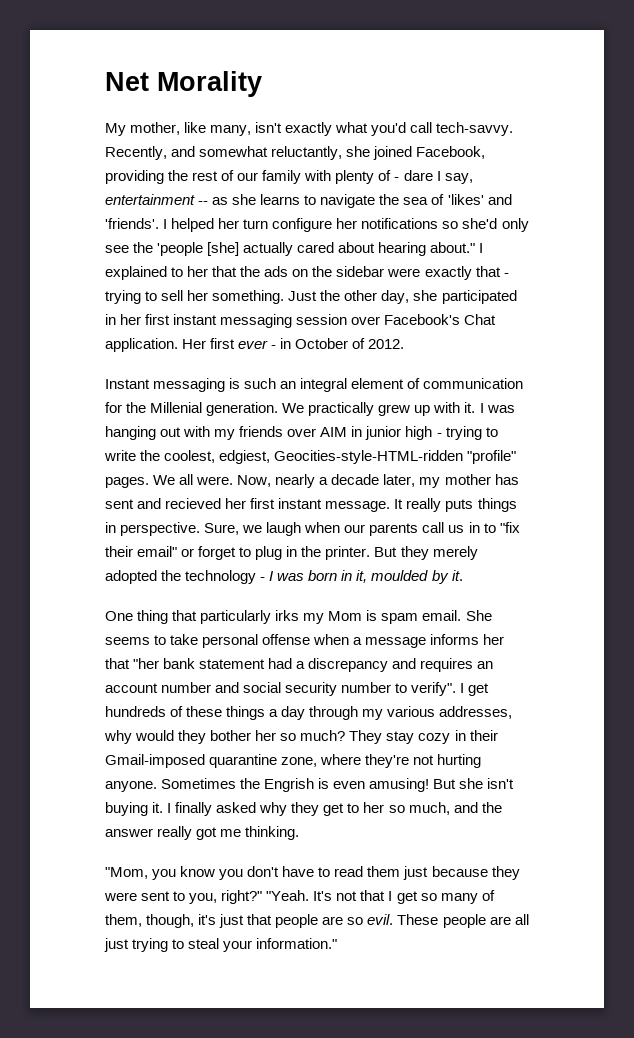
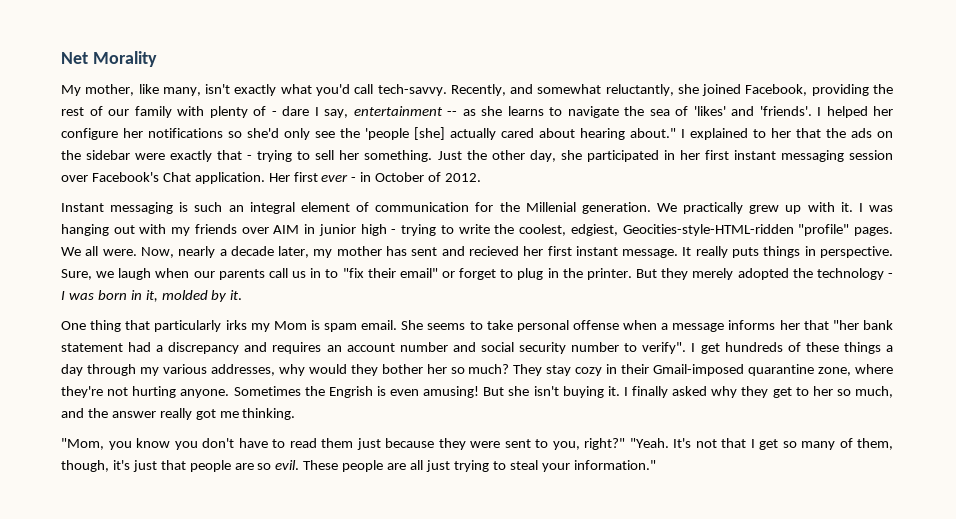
- I helped her turn configure her notifications so she'd only see the 'people [she] actually cared about hearing about."
+ I helped her configure her notifications so she'd only see the 'people [she] actually cared about hearing about."
- But they merely adopted the technology - I was born in it, moulded by it.
+ But they merely adopted the technology - I was born in it, molded by it.

